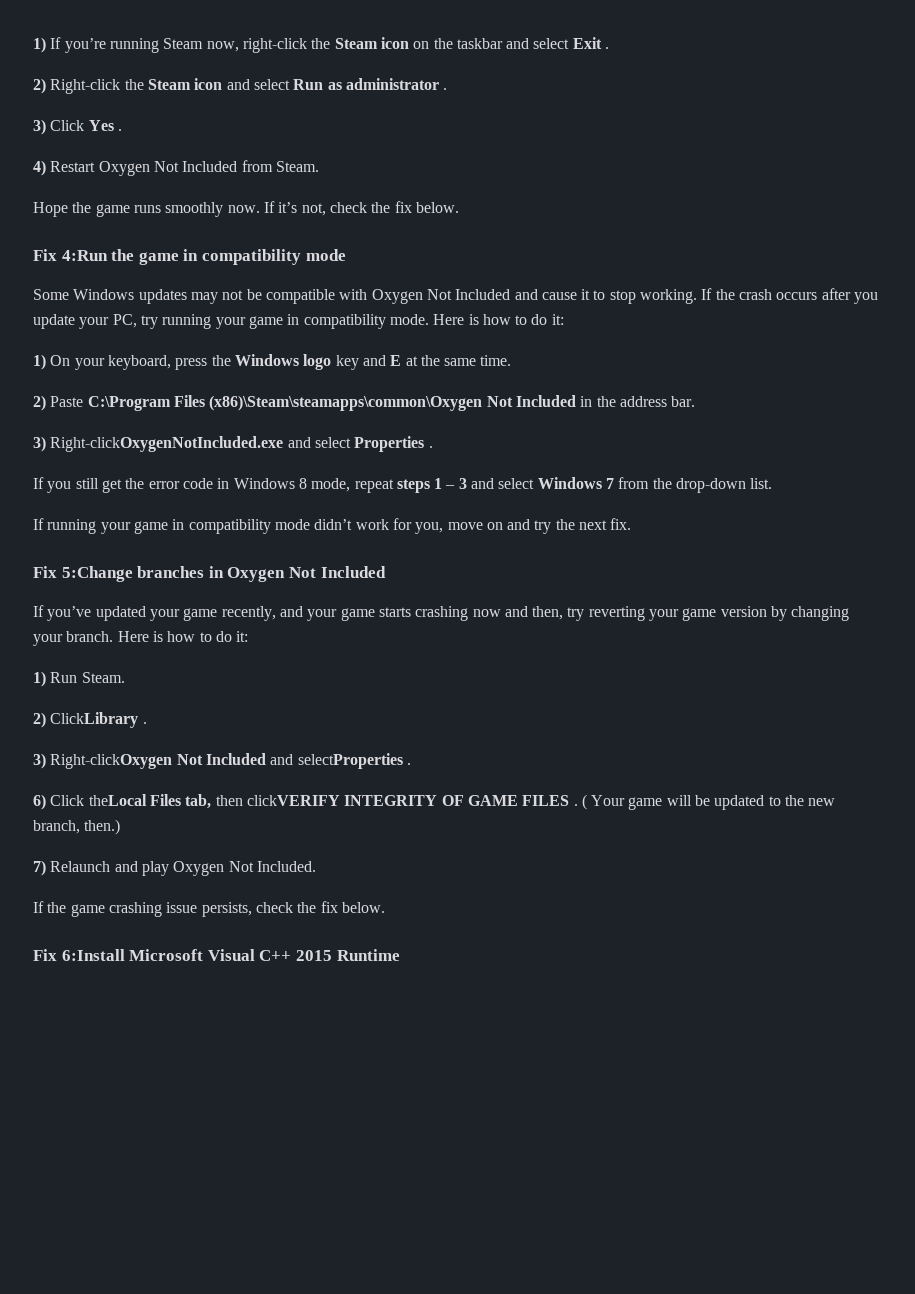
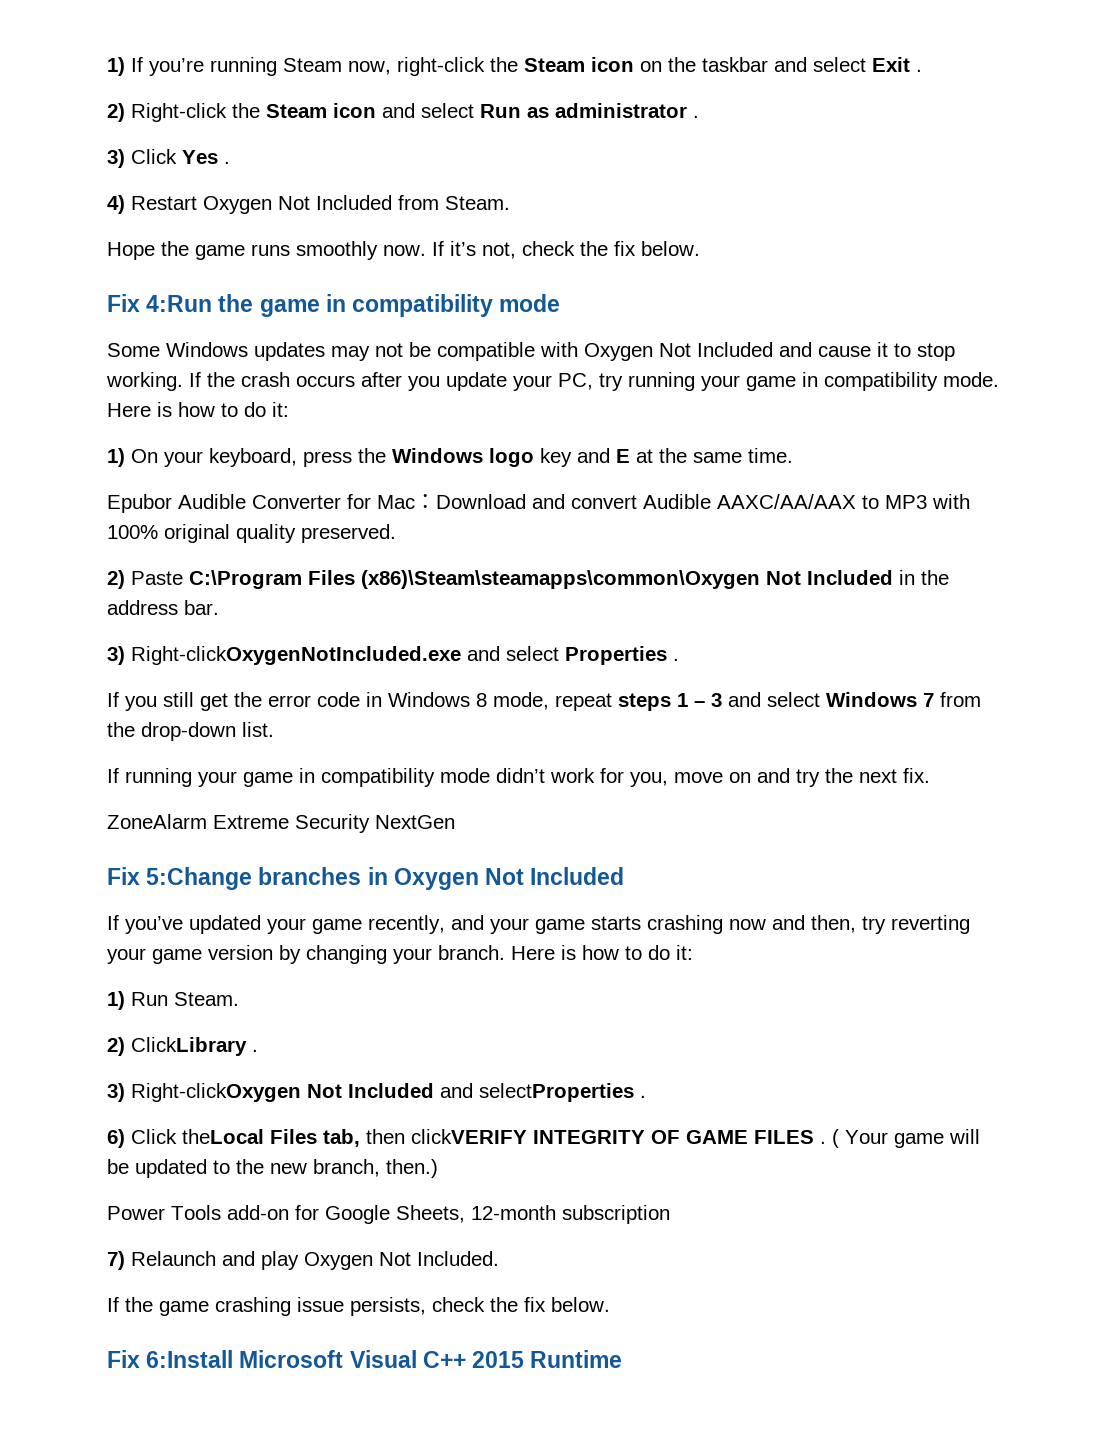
+ Epubor Audible Converter for Mac：Download and convert Audible AAXC/AA/AAX to MP3 with 100% original quality preserved.
+ ZoneAlarm Extreme Security NextGen
+ Power Tools add-on for Google Sheets, 12-month subscription

